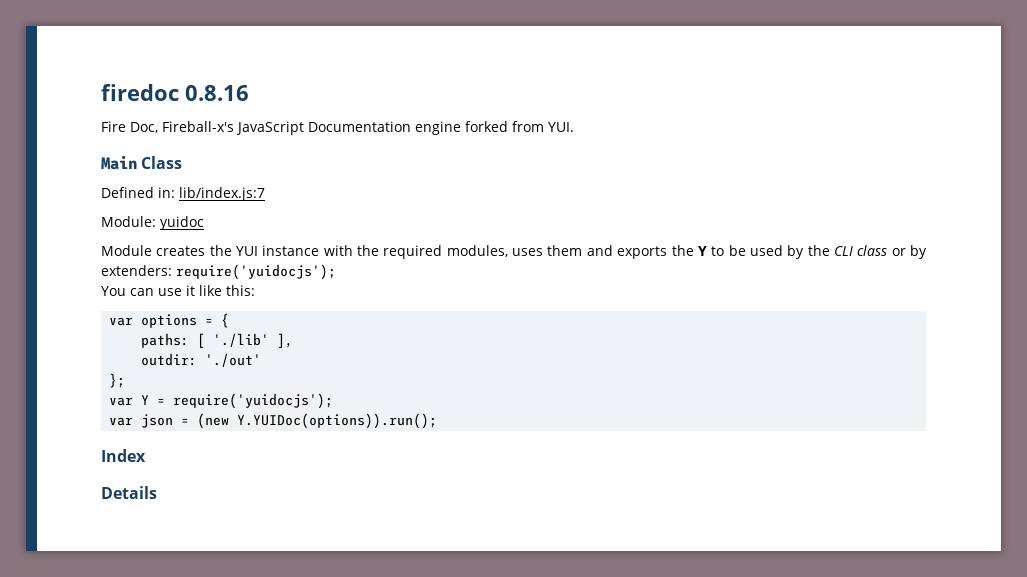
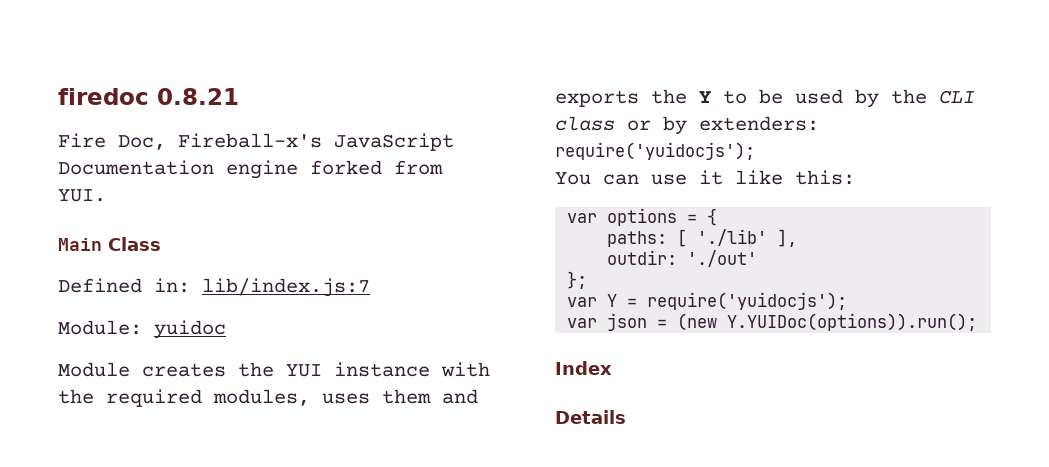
- firedoc 0.8.16
+ firedoc 0.8.21

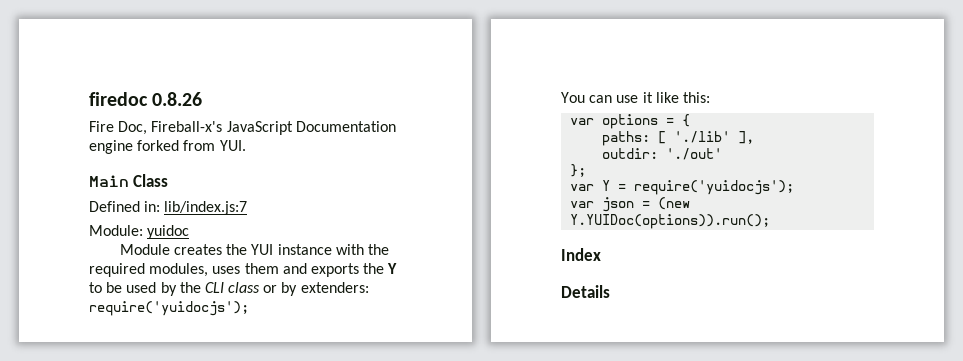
- firedoc 0.8.21
+ firedoc 0.8.26

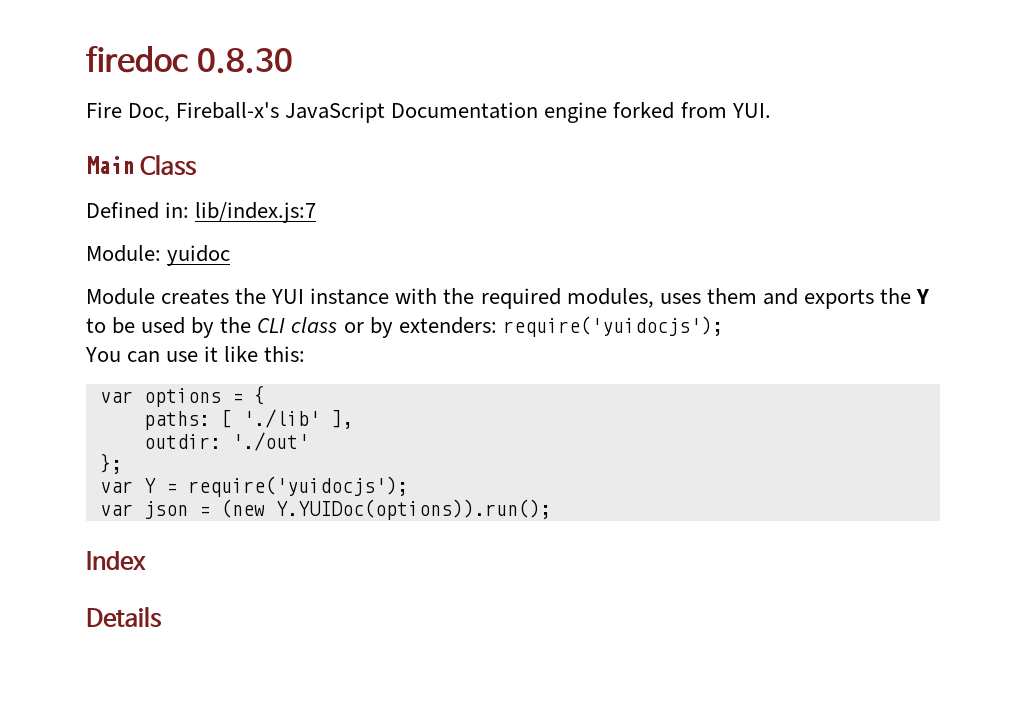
- firedoc 0.8.26
+ firedoc 0.8.30

